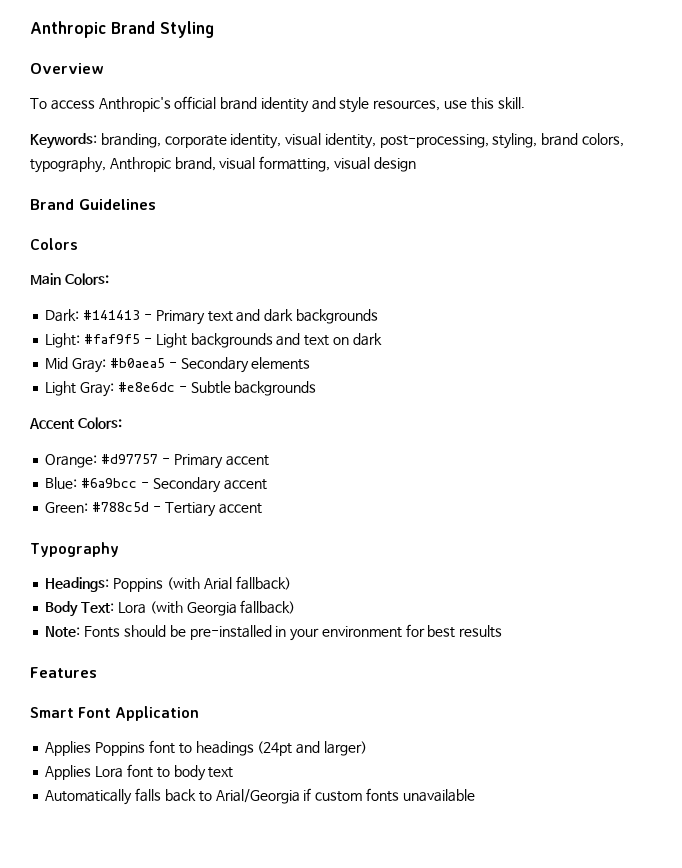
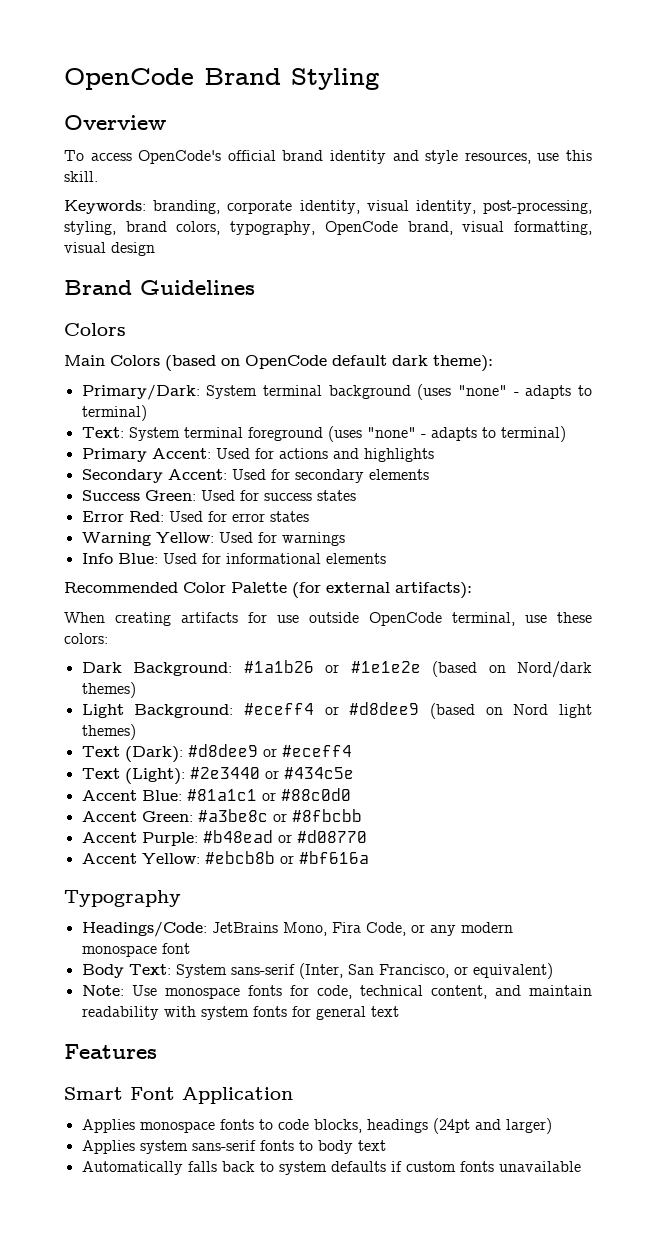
- Anthropic Brand Styling
+ OpenCode Brand Styling
- To access Anthropic's official brand identity and style resources, use this skill.
+ To access OpenCode's official brand identity and style resources, use this skill.
- Keywords: branding, corporate identity, visual identity, post-processing, styling, brand colors, typography, Anthropic brand, visual formatting, visual design
+ Keywords: branding, corporate identity, visual identity, post-processing, styling, brand colors, typography, OpenCode brand, visual formatting, visual design
- Main Colors:
- Dark: #141413 - Primary text and dark backgrounds
- Light: #faf9f5 - Light backgrounds and text on dark
- Mid Gray: #b0aea5 - Secondary elements
- Light Gray: #e8e6dc - Subtle backgrounds
- Accent Colors:
- Orange: #d97757 - Primary accent
- Blue: #6a9bcc - Secondary accent
- Green: #788c5d - Tertiary accent
+ Main Colors (based on OpenCode default dark theme):
+ Primary/Dark: System terminal background (uses "none" - adapts to terminal)
+ Text: System terminal foreground (uses "none" - adapts to terminal)
+ Primary Accent: Used for actions and highlights
+ Secondary Accent: Used for secondary elements
+ Success Green: Used for success states
+ Error Red: Used for error states
+ Warning Yellow: Used for warnings
+ Info Blue: Used for informational elements
+ Recommended Color Palette (for external artifacts):
+ When creating artifacts for use outside OpenCode terminal, use these colors:
+ Dark Background: #1a1b26 or #1e1e2e (based on Nord/dark themes)
+ Light Background: #eceff4 or #d8dee9 (based on Nord light themes)
+ Text (Dark): #d8dee9 or #eceff4
+ Text (Light): #2e3440 or #434c5e
+ Accent Blue: #81a1c1 or #88c0d0
+ Accent Green: #a3be8c or #8fbcbb
+ Accent Purple: #b48ead or #d08770
+ Accent Yellow: #ebcb8b or #bf616a
  Typography
- Headings: Poppins (with Arial fallback)
- Body Text: Lora (with Georgia fallback)
- Note: Fonts should be pre-installed in your environment for best results
+ Headings/Code: JetBrains Mono, Fira Code, or any modern monospace font
+ Body Text: System sans-serif (Inter, San Francisco, or equivalent)
+ Note: Use monospace fonts for code, technical content, and maintain readability with system fonts for general text
- Applies Poppins font to headings (24pt and larger)
+ Applies monospace fonts to code blocks, headings (24pt and larger)
- Applies Lora font to body text
+ Applies system sans-serif fonts to body text
- Automatically falls back to Arial/Georgia if custom fonts unavailable
+ Automatically falls back to system defaults if custom fonts unavailable

